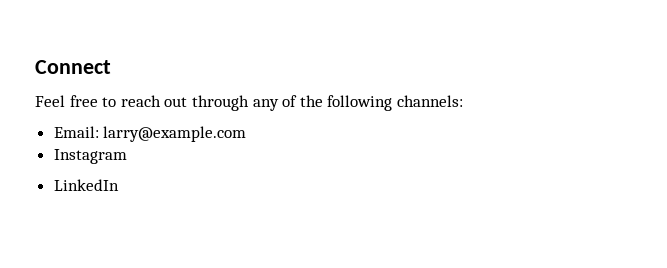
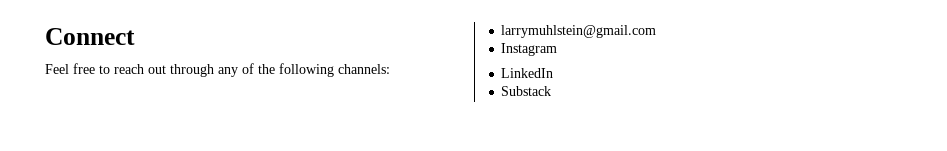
- Email: larry@example.com
+ larrymuhlstein@gmail.com
+ Substack

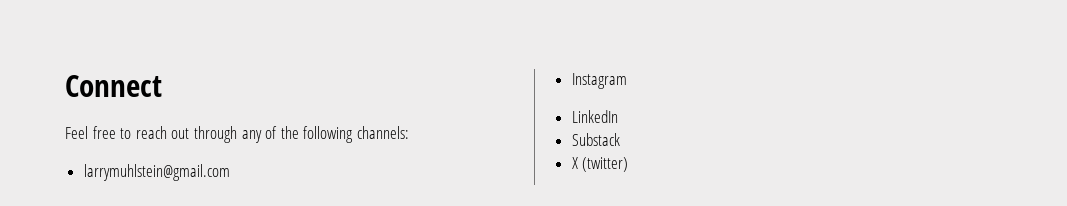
+ X (twitter)

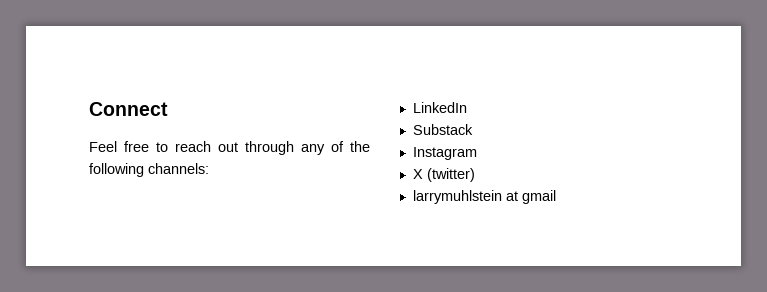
- larrymuhlstein@gmail.com
- Instagram
+ Instagram
+ larrymuhlstein at gmail

